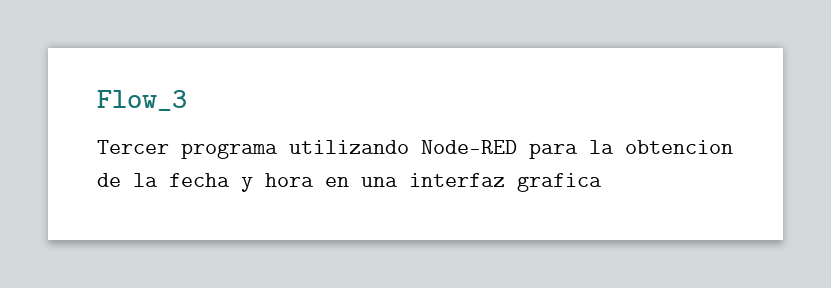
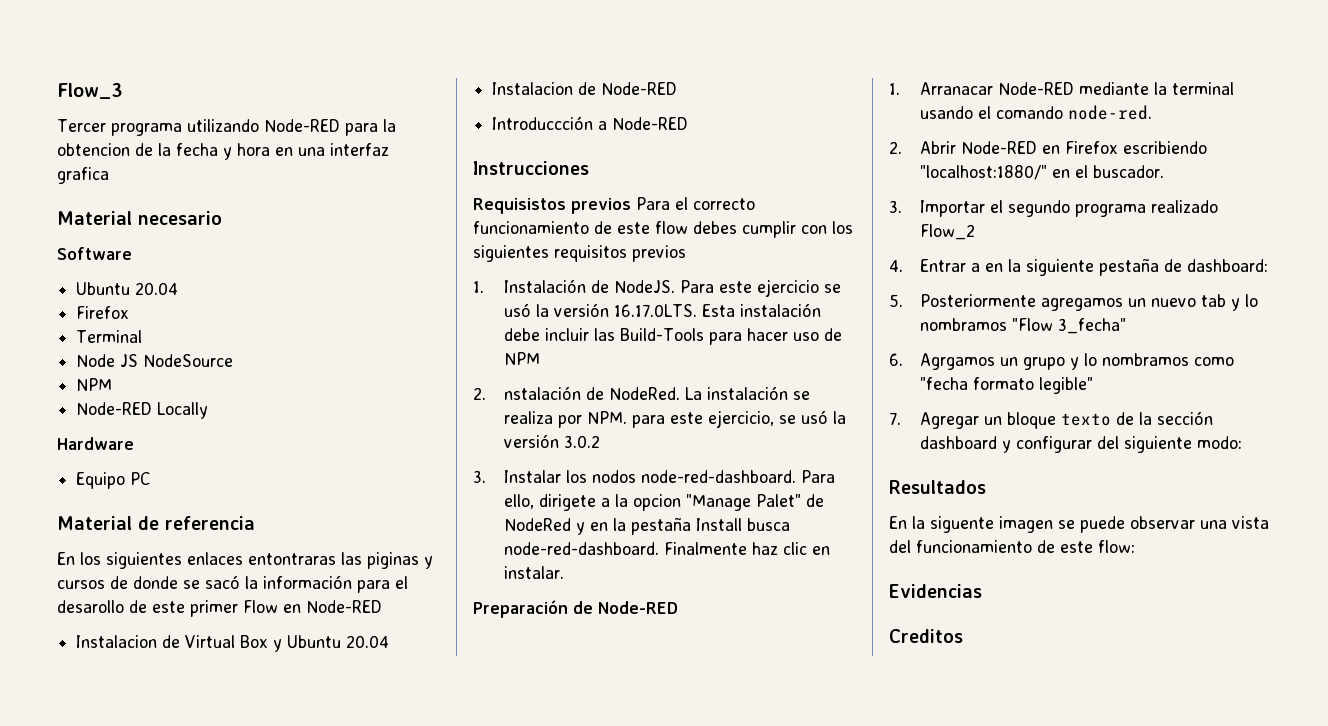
+ Material necesario
+ Software
+ Ubuntu 20.04
+ Firefox
+ Terminal
+ Node JS NodeSource
+ NPM
+ Node-RED Locally
+ Hardware
+ Equipo PC
+ Material de referencia
+ En los siguientes enlaces entontraras las piginas y cursos de donde se sacó la información para el desarollo de este primer Flow en Node-RED
+ Instalacion de Virtual Box y Ubuntu 20.04
+ Instalacion de Node-RED
+ Introduccción a Node-RED
+ Instrucciones
+ Requisistos previos Para el correcto funcionamiento de este flow debes cumplir con los siguientes requisitos previos
+ 1. Instalación de NodeJS. Para este ejercicio se usó la versión 16.17.0LTS. Esta instalación debe incluir las Build-Tools para hacer uso de NPM
+ 2. nstalación de NodeRed. La instalación se realiza por NPM. para este ejercicio, se usó la versión 3.0.2
+ 3. Instalar los nodos node-red-dashboard. Para ello, dirigete a la opcion "Manage Palet" de NodeRed y en la pestaña Install busca node-red-dashboard. Finalmente haz clic en instalar.
+ Preparación de Node-RED
+ 1. Arranacar Node-RED mediante la terminal usando el comando node-red.
+ 2. Abrir Node-RED en Firefox escribiendo "localhost:1880/" en el buscador.
+ 3. Importar el segundo programa realizado Flow_2
+ 4. Entrar a en la siguiente pestaña de dashboard:
+ 5. Posteriormente agregamos un nuevo tab y lo nombramos "Flow 3_fecha"
+ 6. Agrgamos un grupo y lo nombramos como "fecha formato legible"
+ 7. Agregar un bloque texto de la sección dashboard y configurar del siguiente modo:
+ Resultados
+ En la siguente imagen se puede observar una vista del funcionamiento de este flow:
+ Evidencias
+ Creditos

